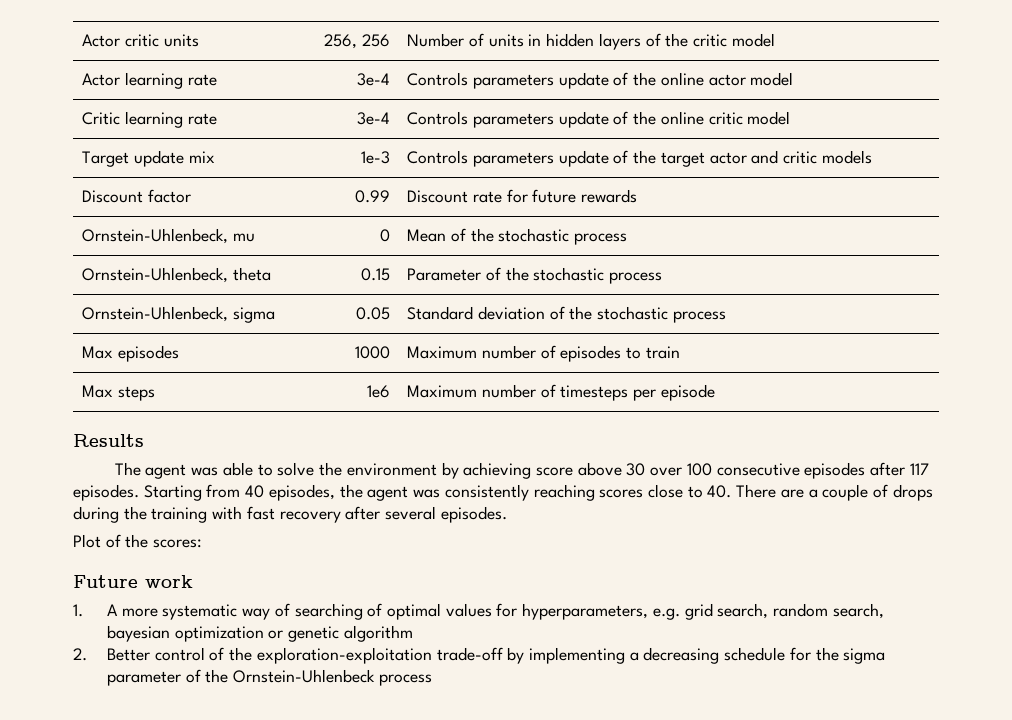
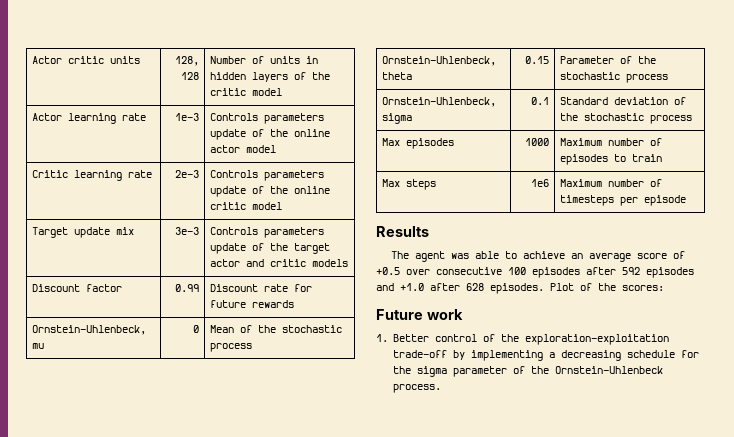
- Actor critic units | 256, 256 | Number of units in hidden layers of the critic model
+ Actor critic units | 128, 128 | Number of units in hidden layers of the critic model
- Actor learning rate | 3e-4 | Controls parameters update of the online actor model
+ Actor learning rate | 1e-3 | Controls parameters update of the online actor model
- Critic learning rate | 3e-4 | Controls parameters update of the online critic model
+ Critic learning rate | 2e-3 | Controls parameters update of the online critic model
- Target update mix | 1e-3 | Controls parameters update of the target actor and critic models
+ Target update mix | 3e-3 | Controls parameters update of the target actor and critic models
- Ornstein-Uhlenbeck, sigma | 0.05 | Standard deviation of the stochastic process
+ Ornstein-Uhlenbeck, sigma | 0.1 | Standard deviation of the stochastic process
- The agent was able to solve the environment by achieving score above 30 over 100 consecutive episodes after 117 episodes. Starting from 40 episodes, the agent was consistently reaching scores close to 40. There are a couple of drops during the training with fast recovery after several episodes.
- Plot of the scores:
+ The agent was able to achieve an average score of +0.5 over consecutive 100 episodes after 592 episodes and +1.0 after 628 episodes. Plot of the scores:
- 1. A more systematic way of searching of optimal values for hyperparameters, e.g. grid search, random search, bayesian optimization or genetic algorithm
- 2. Better control of the exploration-exploitation trade-off by implementing a decreasing schedule for the sigma parameter of the Ornstein-Uhlenbeck process
+ 1. Better control of the exploration-exploitation trade-off by implementing a decreasing schedule for the sigma parameter of the Ornstein-Uhlenbeck process.

